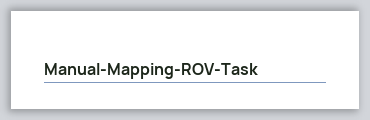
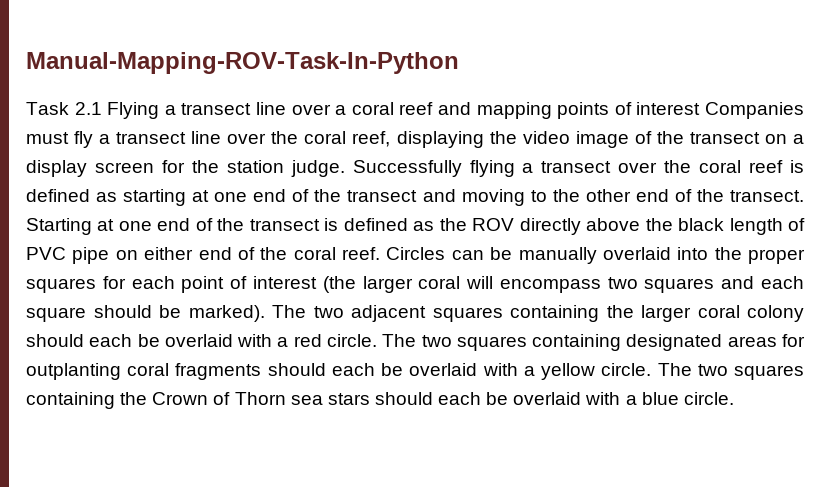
- Manual-Mapping-ROV-Task
+ Manual-Mapping-ROV-Task-In-Python
+ Task 2.1 Flying a transect line over a coral reef and mapping points of interest Companies must fly a transect line over the coral reef, displaying the video image of the transect on a display screen for the station judge. Successfully flying a transect over the coral reef is defined as starting at one end of the transect and moving to the other end of the transect. Starting at one end of the transect is defined as the ROV directly above the black length of PVC pipe on either end of the coral reef. Circles can be manually overlaid into the proper squares for each point of interest (the larger coral will encompass two squares and each square should be marked). The two adjacent squares containing the larger coral colony should each be overlaid with a red circle. The two squares containing designated areas for outplanting coral fragments should each be overlaid with a yellow circle. The two squares containing the Crown of Thorn sea stars should each be overlaid with a blue circle.

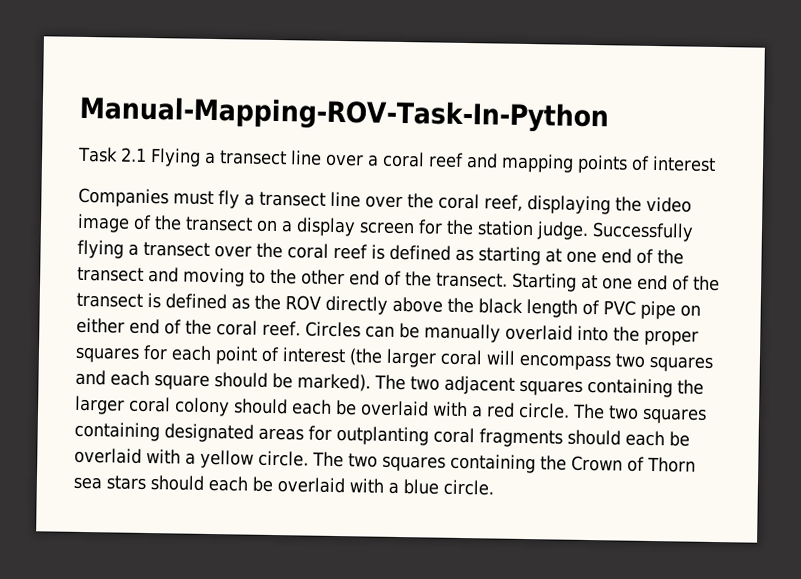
- Task 2.1 Flying a transect line over a coral reef and mapping points of interest Companies must fly a transect line over the coral reef, displaying the video image of the transect on a display screen for the station judge.
+ Task 2.1 Flying a transect line over a coral reef and mapping points of interest
+ Companies must fly a transect line over the coral reef, displaying the video image of the transect on a display screen for the station judge.

